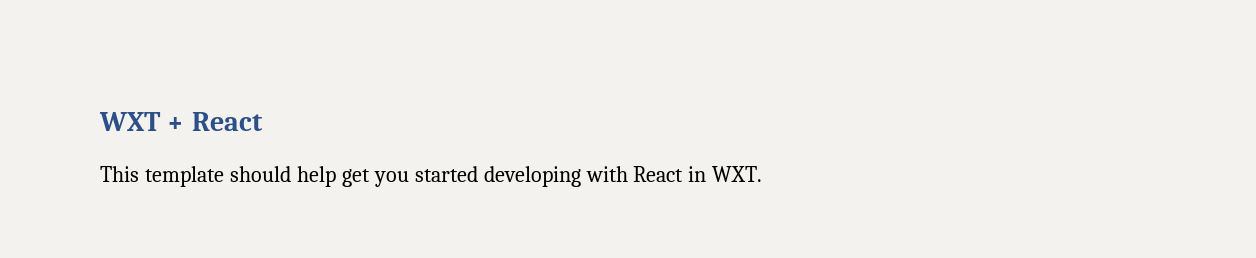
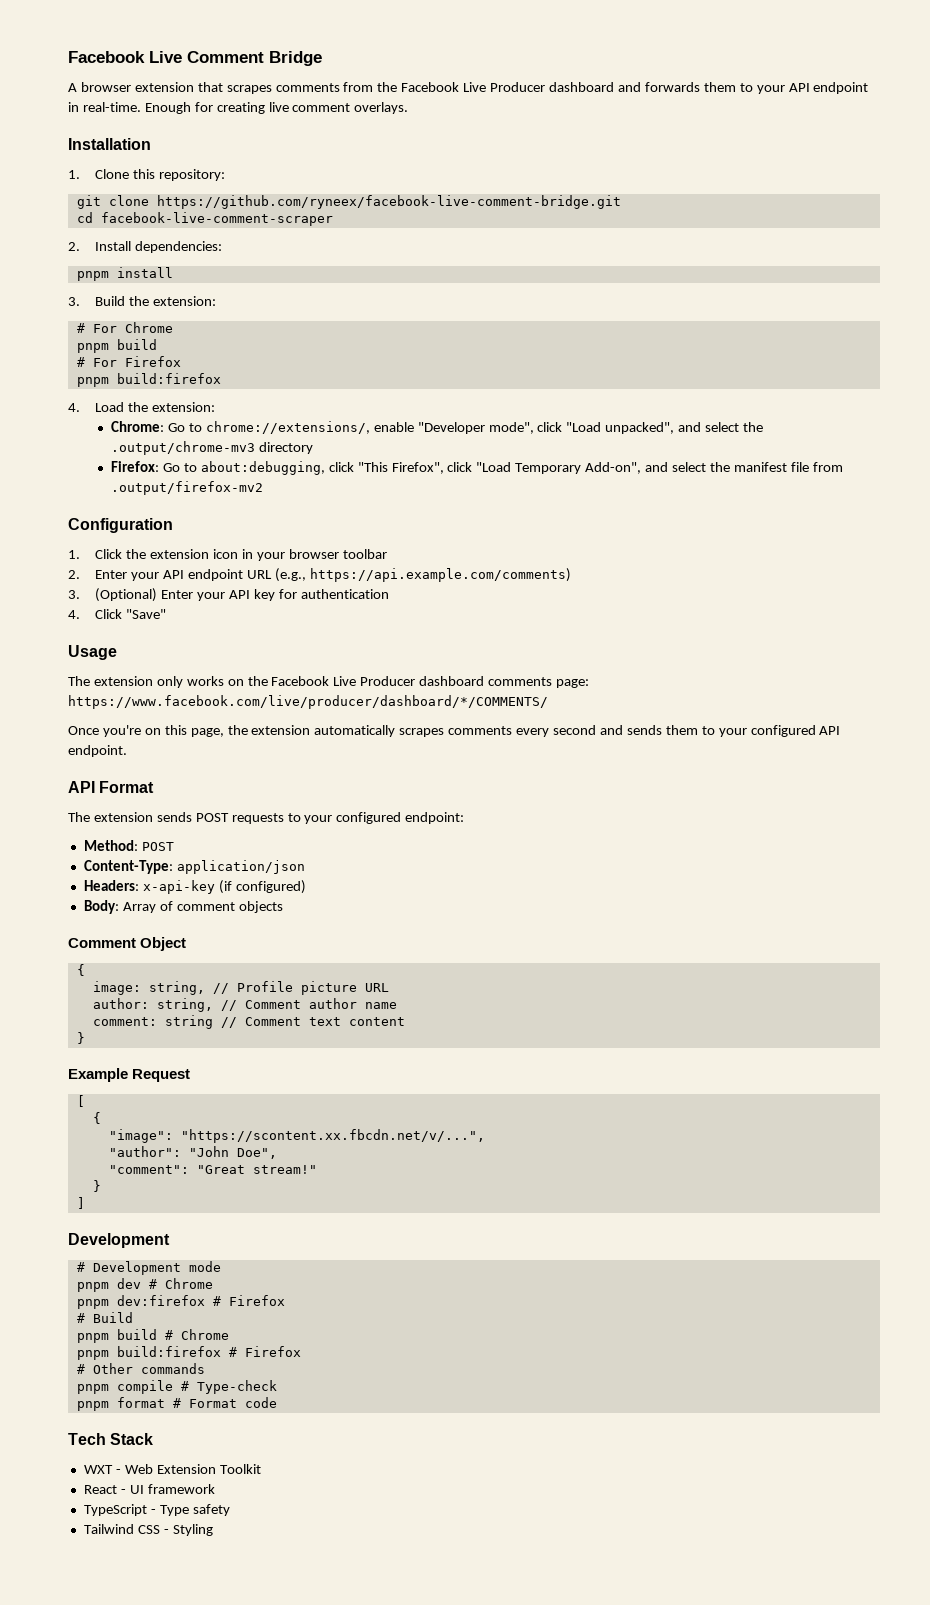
- WXT + React
- This template should help get you started developing with React in WXT.
+ Facebook Live Comment Bridge
+ A browser extension that scrapes comments from the Facebook Live Producer dashboard and forwards them to your API endpoint in real-time. Enough for creating live comment overlays.
+ Installation
+ 1. Clone this repository:
+ git clone https://github.com/ryneex/facebook-live-comment-bridge.git
+ cd facebook-live-comment-scraper
+ 2. Install dependencies:
+ pnpm install
+ 3. Build the extension:
+ # For Chrome
+ pnpm build
+ # For Firefox
+ pnpm build:firefox
+ 4. Load the extension:
+ Chrome: Go to chrome://extensions/, enable "Developer mode", click "Load unpacked", and select the .output/chrome-mv3 directory
+ Firefox: Go to about:debugging, click "This Firefox", click "Load Temporary Add-on", and select the manifest file from .output/firefox-mv2
+ Configuration
+ 1. Click the extension icon in your browser toolbar
+ 2. Enter your API endpoint URL (e.g., https://api.example.com/comments)
+ 3. (Optional) Enter your API key for authentication
+ 4. Click "Save"
+ Usage
+ The extension only works on the Facebook Live Producer dashboard comments page: https://www.facebook.com/live/producer/dashboard/*/COMMENTS/
+ Once you're on this page, the extension automatically scrapes comments every second and sends them to your configured API endpoint.
+ API Format
+ The extension sends POST requests to your configured endpoint:
+ Method: POST
+ Content-Type: application/json
+ Headers: x-api-key (if configured)
+ Body: Array of comment objects
+ Comment Object
+ {
+ image: string, // Profile picture URL
+ author: string, // Comment author name
+ comment: string // Comment text content
+ }
+ Example Request
+ [
+ {
+ "image": "https://scontent.xx.fbcdn.net/v/...",
+ "author": "John Doe",
+ "comment": "Great stream!"
+ }
+ ]
+ Development
+ # Development mode
+ pnpm dev # Chrome
+ pnpm dev:firefox # Firefox
+ # Build
+ pnpm build # Chrome
+ pnpm build:firefox # Firefox
+ # Other commands
+ pnpm compile # Type-check
+ pnpm format # Format code
+ Tech Stack
+ WXT - Web Extension Toolkit
+ React - UI framework
+ TypeScript - Type safety
+ Tailwind CSS - Styling

